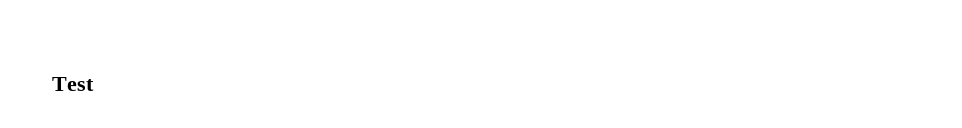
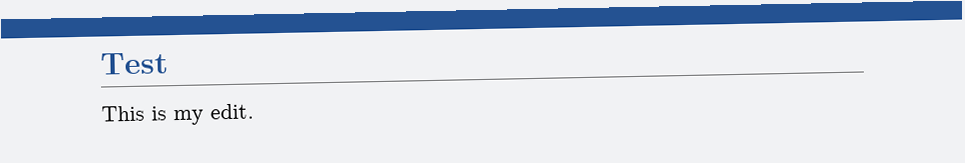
+ This is my edit.

